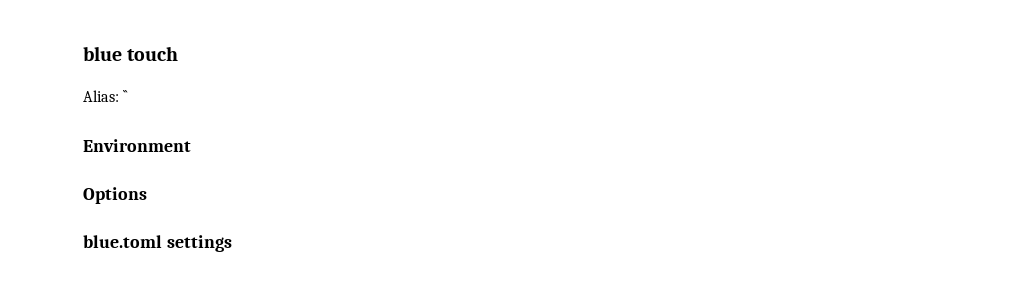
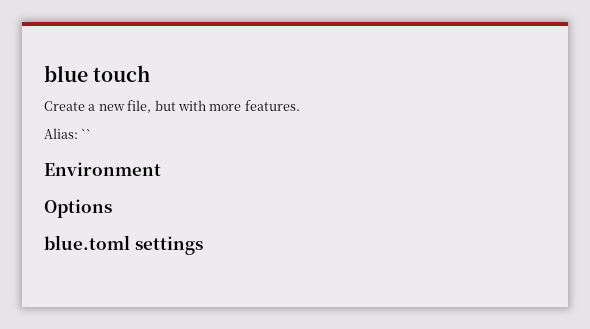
+ Create a new file, but with more features.

